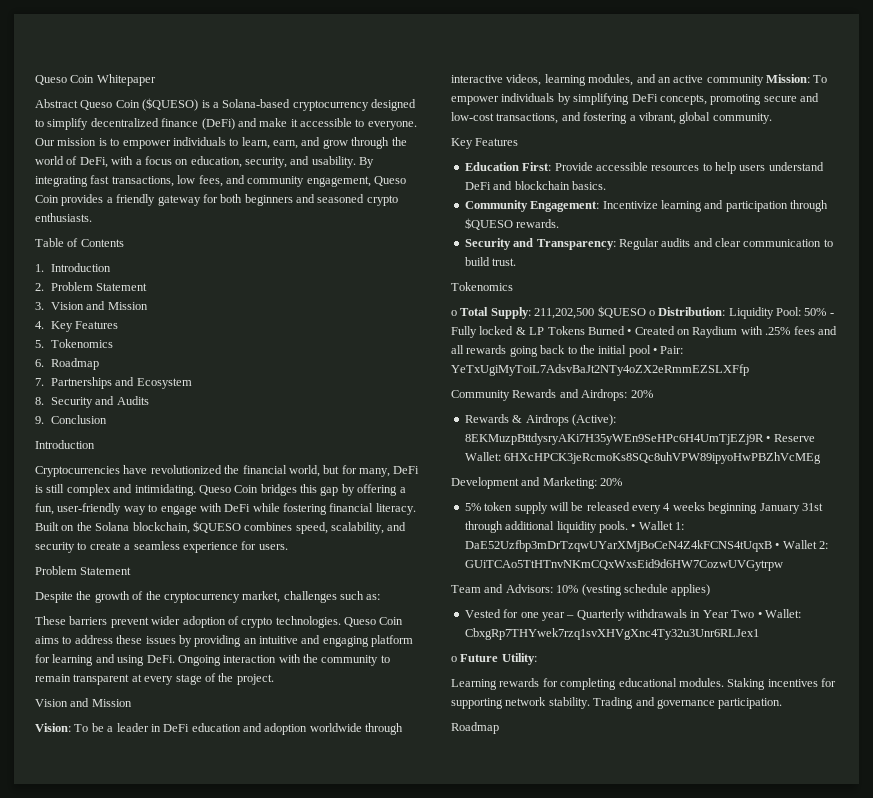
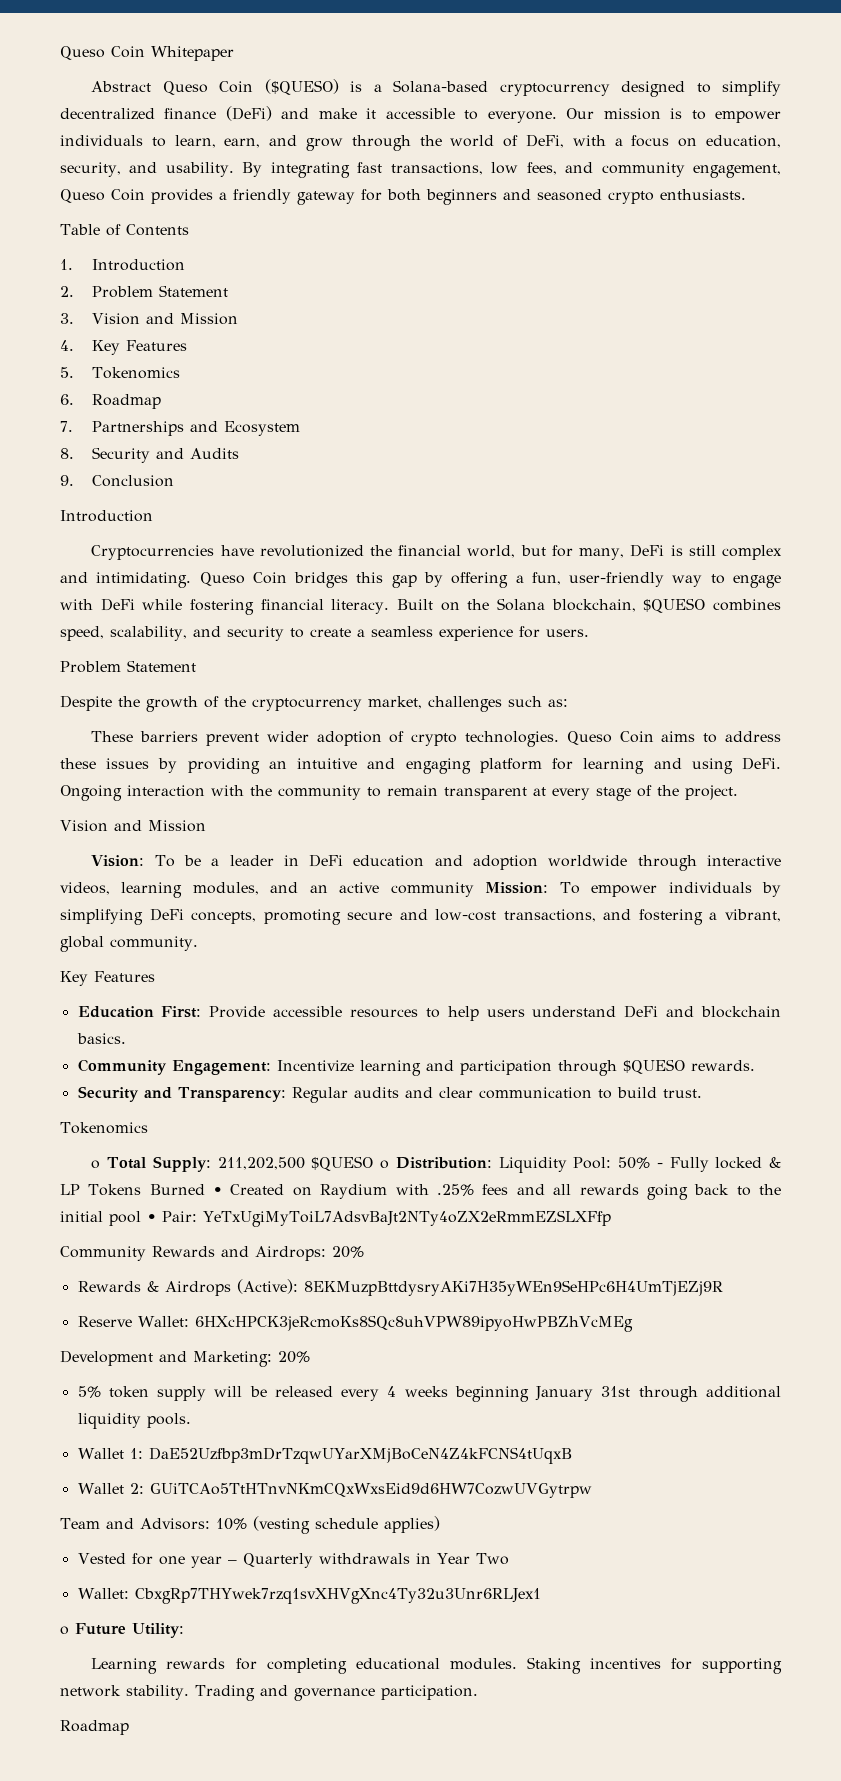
- Rewards & Airdrops (Active): 8EKMuzpBttdysryAKi7H35yWEn9SeHPc6H4UmTjEZj9R • Reserve Wallet: 6HXcHPCK3jeRcmoKs8SQc8uhVPW89ipyoHwPBZhVcMEg
+ Rewards & Airdrops (Active): 8EKMuzpBttdysryAKi7H35yWEn9SeHPc6H4UmTjEZj9R
+ Reserve Wallet: 6HXcHPCK3jeRcmoKs8SQc8uhVPW89ipyoHwPBZhVcMEg
- 5% token supply will be released every 4 weeks beginning January 31st through additional liquidity pools. • Wallet 1: DaE52Uzfbp3mDrTzqwUYarXMjBoCeN4Z4kFCNS4tUqxB • Wallet 2: GUiTCAo5TtHTnvNKmCQxWxsEid9d6HW7CozwUVGytrpw
+ 5% token supply will be released every 4 weeks beginning January 31st through additional liquidity pools.
+ Wallet 1: DaE52Uzfbp3mDrTzqwUYarXMjBoCeN4Z4kFCNS4tUqxB
+ Wallet 2: GUiTCAo5TtHTnvNKmCQxWxsEid9d6HW7CozwUVGytrpw
- Vested for one year – Quarterly withdrawals in Year Two • Wallet: CbxgRp7THYwek7rzq1svXHVgXnc4Ty32u3Unr6RLJex1
+ Vested for one year – Quarterly withdrawals in Year Two
+ Wallet: CbxgRp7THYwek7rzq1svXHVgXnc4Ty32u3Unr6RLJex1

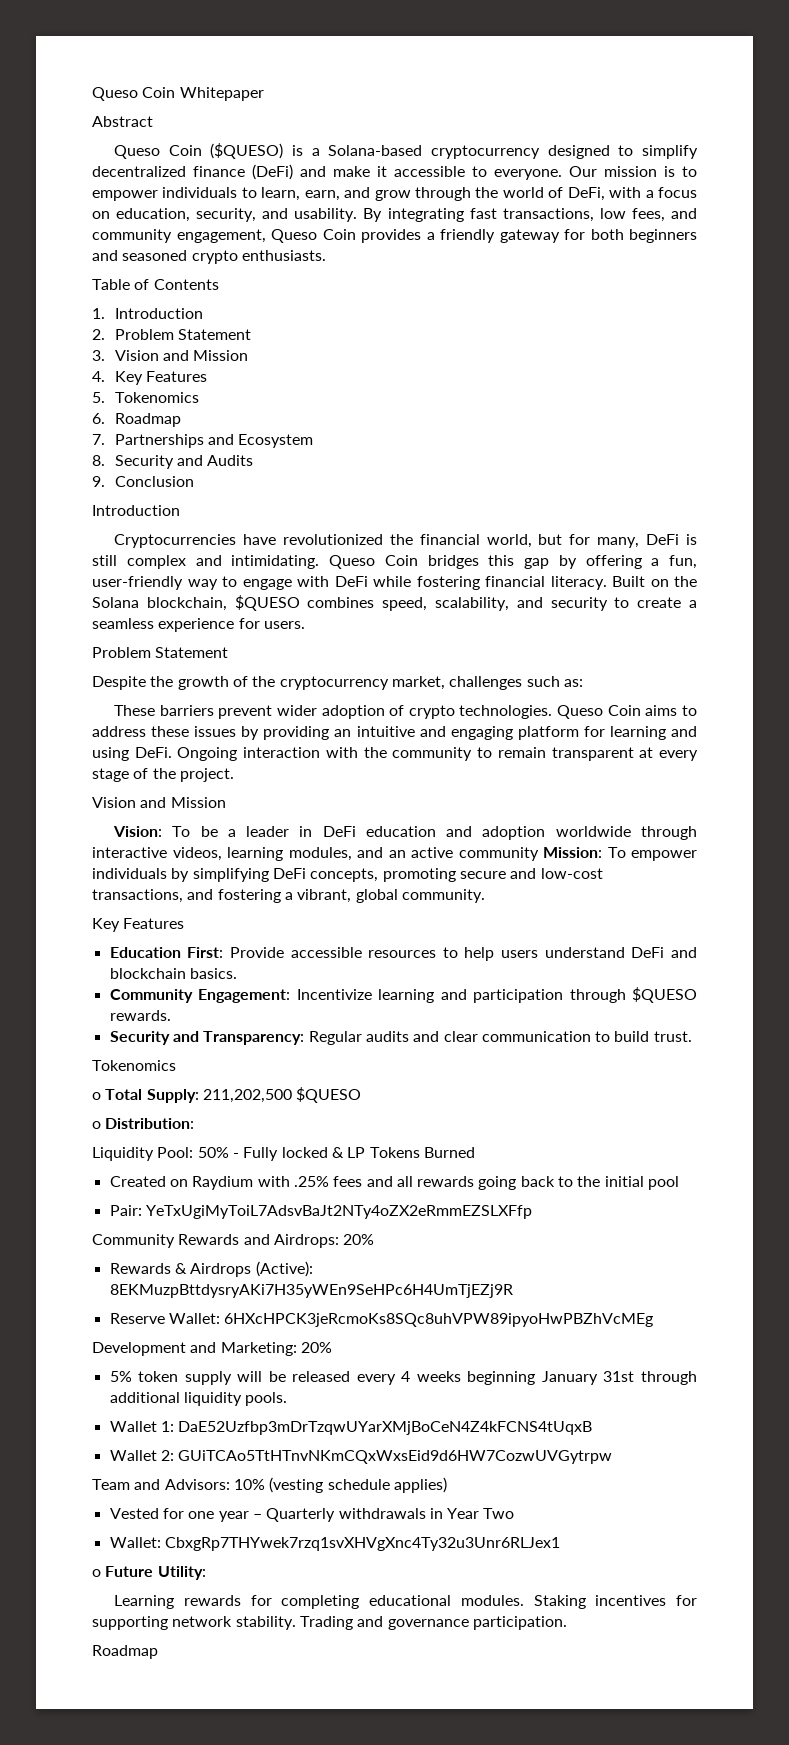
- Abstract Queso Coin ($QUESO) is a Solana-based cryptocurrency designed to simplify decentralized finance (DeFi) and make it accessible to everyone.
+ Abstract
+ Queso Coin ($QUESO) is a Solana-based cryptocurrency designed to simplify decentralized finance (DeFi) and make it accessible to everyone.
- o Total Supply: 211,202,500 $QUESO o Distribution: Liquidity Pool: 50% - Fully locked & LP Tokens Burned • Created on Raydium with .25% fees and all rewards going back to the initial pool • Pair: YeTxUgiMyToiL7AdsvBaJt2NTy4oZX2eRmmEZSLXFfp
+ o Total Supply: 211,202,500 $QUESO
+ o Distribution:
+ Liquidity Pool: 50% - Fully locked & LP Tokens Burned
+ Created on Raydium with .25% fees and all rewards going back to the initial pool
+ Pair: YeTxUgiMyToiL7AdsvBaJt2NTy4oZX2eRmmEZSLXFfp

